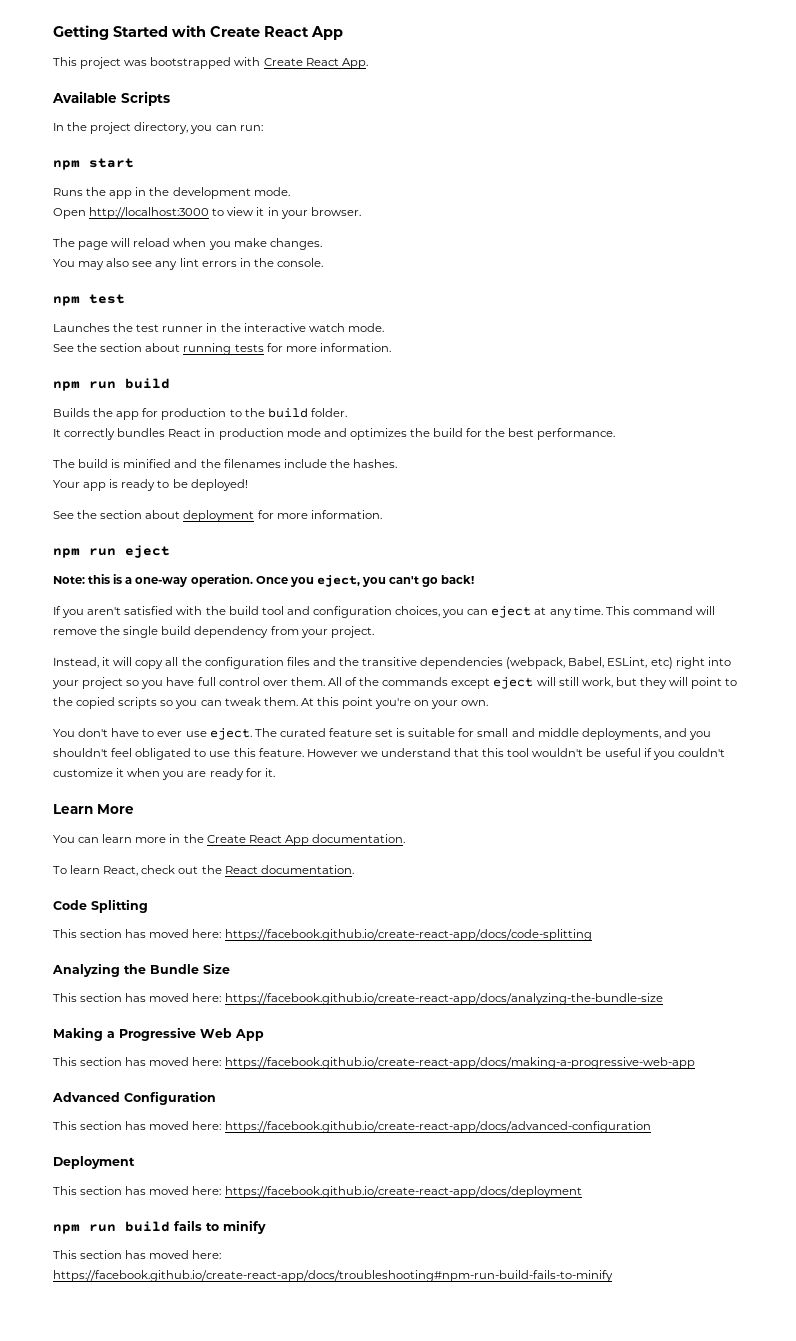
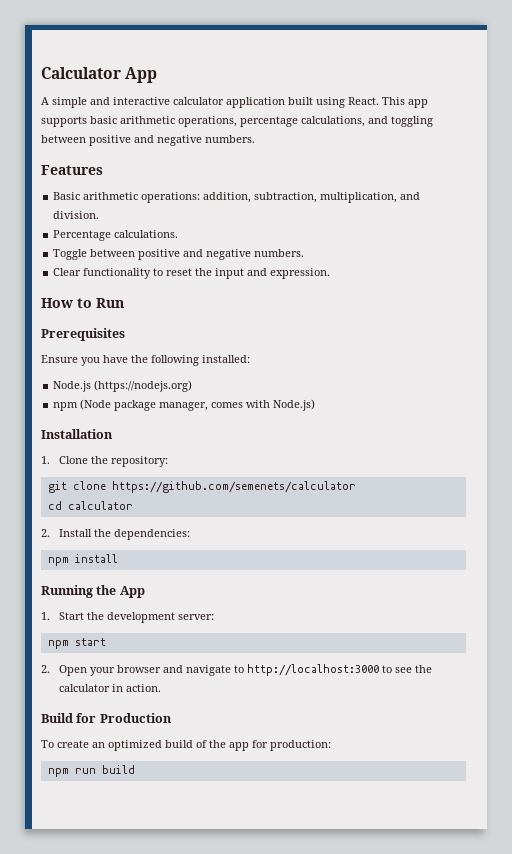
- Getting Started with Create React App
- This project was bootstrapped with Create React App.
- Available Scripts
- In the project directory, you can run:
+ Calculator App
+ A simple and interactive calculator application built using React. This app supports basic arithmetic operations, percentage calculations, and toggling between positive and negative numbers.
+ Features
+ Basic arithmetic operations: addition, subtraction, multiplication, and division.
+ Percentage calculations.
+ Toggle between positive and negative numbers.
+ Clear functionality to reset the input and expression.
+ How to Run
+ Prerequisites
+ Ensure you have the following installed:
+ Node.js (https://nodejs.org)
+ npm (Node package manager, comes with Node.js)
+ Installation
+ 1. Clone the repository:
+ git clone https://github.com/semenets/calculator
+ cd calculator
+ 2. Install the dependencies:
+ npm install
+ Running the App
+ 1. Start the development server:
  npm start
- Runs the app in the development mode.
- Open http://localhost:3000 to view it in your browser.
- The page will reload when you make changes.
- You may also see any lint errors in the console.
- npm test
- Launches the test runner in the interactive watch mode.
- See the section about running tests for more information.
+ 2. Open your browser and navigate to http://localhost:3000 to see the calculator in action.
+ Build for Production
+ To create an optimized build of the app for production:
  npm run build
- Builds the app for production to the build folder.
- It correctly bundles React in production mode and optimizes the build for the best performance.
- The build is minified and the filenames include the hashes.
- Your app is ready to be deployed!
- See the section about deployment for more information.
- npm run eject
- Note: this is a one-way operation. Once you eject, you can't go back!
- If you aren't satisfied with the build tool and configuration choices, you can eject at any time. This command will remove the single build dependency from your project.
- Instead, it will copy all the configuration files and the transitive dependencies (webpack, Babel, ESLint, etc) right into your project so you have full control over them. All of the commands except eject will still work, but they will point to the copied scripts so you can tweak them. At this point you're on your own.
- You don't have to ever use eject. The curated feature set is suitable for small and middle deployments, and you shouldn't feel obligated to use this feature. However we understand that this tool wouldn't be useful if you couldn't customize it when you are ready for it.
- Learn More
- You can learn more in the Create React App documentation.
- To learn React, check out the React documentation.
- Code Splitting
- This section has moved here: https://facebook.github.io/create-react-app/docs/code-splitting
- Analyzing the Bundle Size
- This section has moved here: https://facebook.github.io/create-react-app/docs/analyzing-the-bundle-size
- Making a Progressive Web App
- This section has moved here: https://facebook.github.io/create-react-app/docs/making-a-progressive-web-app
- Advanced Configuration
- This section has moved here: https://facebook.github.io/create-react-app/docs/advanced-configuration
- Deployment
- This section has moved here: https://facebook.github.io/create-react-app/docs/deployment
- npm run build fails to minify
- This section has moved here: https://facebook.github.io/create-react-app/docs/troubleshooting#npm-run-build-fails-to-minify

